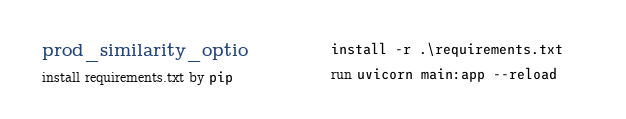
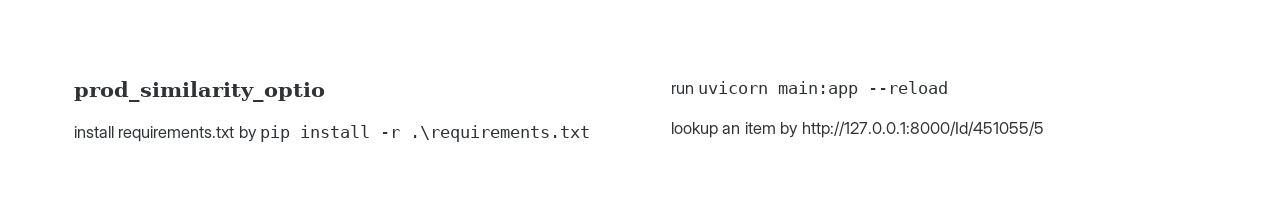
+ lookup an item by http://127.0.0.1:8000/Id/451055/5

